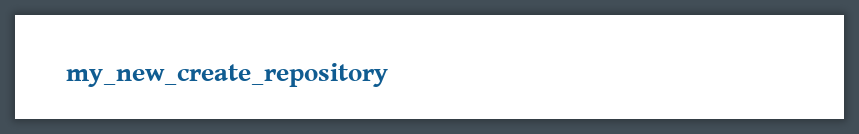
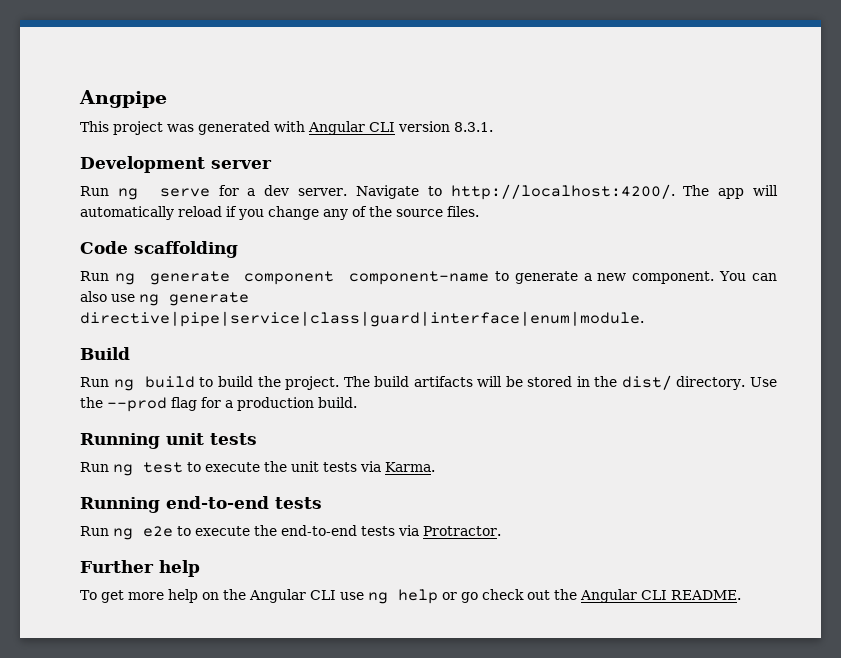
- my_new_create_repository
+ Angpipe
+ This project was generated with Angular CLI version 8.3.1.
+ Development server
+ Run ng serve for a dev server. Navigate to http://localhost:4200/. The app will automatically reload if you change any of the source files.
+ Code scaffolding
+ Run ng generate component component-name to generate a new component. You can also use ng generate directive|pipe|service|class|guard|interface|enum|module.
+ Build
+ Run ng build to build the project. The build artifacts will be stored in the dist/ directory. Use the --prod flag for a production build.
+ Running unit tests
+ Run ng test to execute the unit tests via Karma.
+ Running end-to-end tests
+ Run ng e2e to execute the end-to-end tests via Protractor.
+ Further help
+ To get more help on the Angular CLI use ng help or go check out the Angular CLI README.

